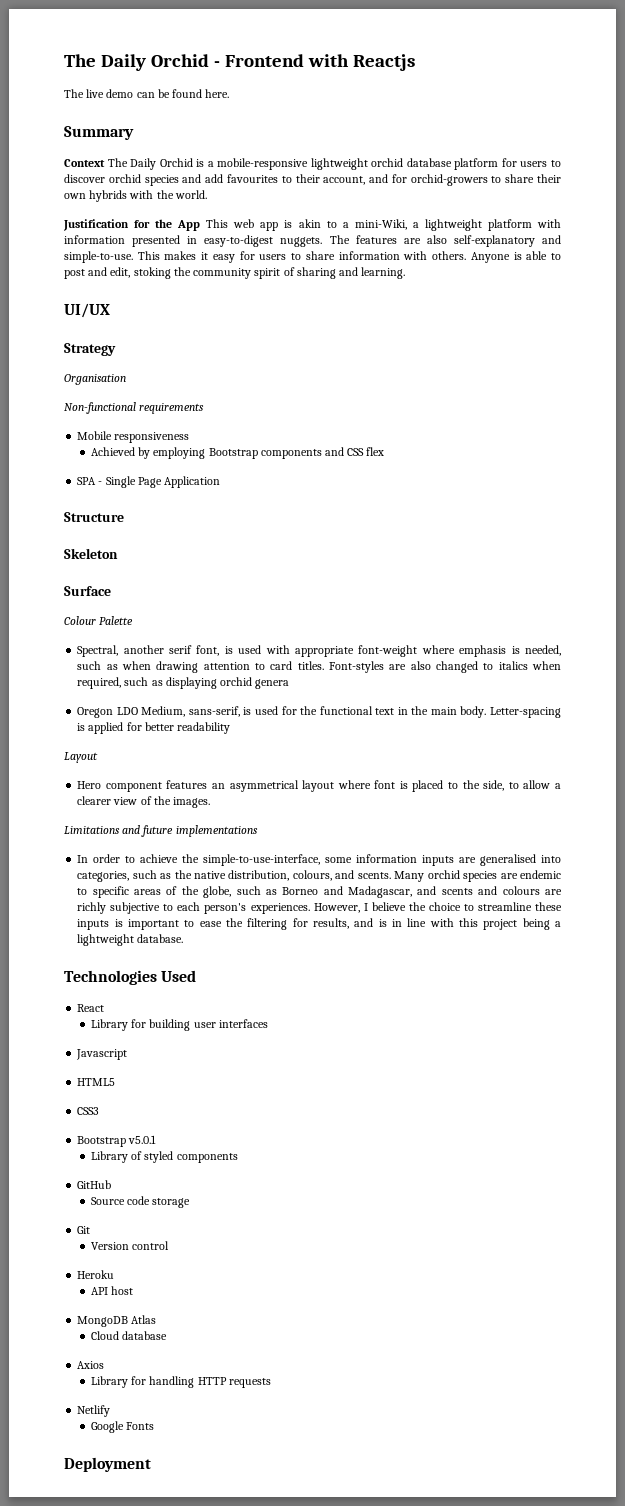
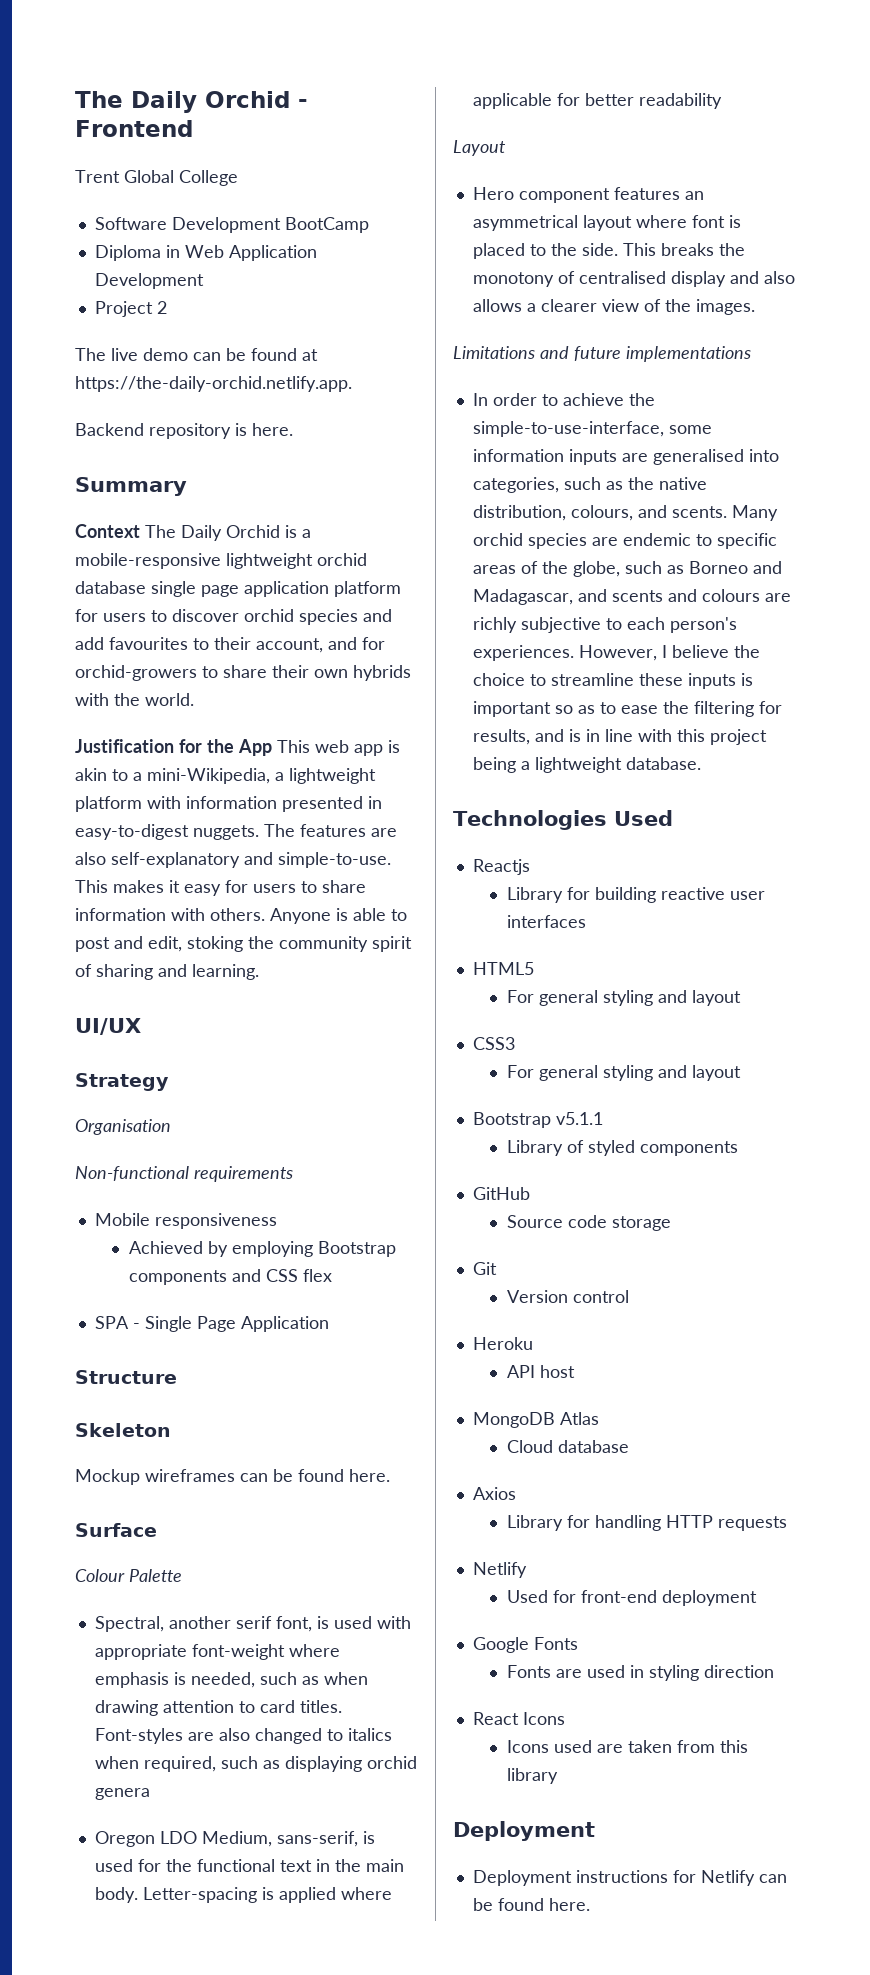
- The Daily Orchid - Frontend with Reactjs
+ The Daily Orchid - Frontend
+ Trent Global College
+ Software Development BootCamp
+ Diploma in Web Application Development
+ Project 2
- The live demo can be found here.
+ The live demo can be found at https://the-daily-orchid.netlify.app.
+ Backend repository is here.
- Context The Daily Orchid is a mobile-responsive lightweight orchid database platform for users to discover orchid species and add favourites to their account, and for orchid-growers to share their own hybrids with the world.
+ Context The Daily Orchid is a mobile-responsive lightweight orchid database single page application platform for users to discover orchid species and add favourites to their account, and for orchid-growers to share their own hybrids with the world.
- Justification for the App This web app is akin to a mini-Wiki, a lightweight platform with information presented in easy-to-digest nuggets.
+ Justification for the App This web app is akin to a mini-Wikipedia, a lightweight platform with information presented in easy-to-digest nuggets.
+ Mockup wireframes can be found here.
- Letter-spacing is applied for better readability
+ Letter-spacing is applied where applicable for better readability
- Hero component features an asymmetrical layout where font is placed to the side, to allow a clearer view of the images.
+ Hero component features an asymmetrical layout where font is placed to the side. This breaks the monotony of centralised display and also allows a clearer view of the images.
- However, I believe the choice to streamline these inputs is important to ease the filtering for results, and is in line with this project being a lightweight database.
+ However, I believe the choice to streamline these inputs is important so as to ease the filtering for results, and is in line with this project being a lightweight database.
- React
+ Reactjs
- Library for building user interfaces
+ Library for building reactive user interfaces
- Javascript
  HTML5
+ For general styling and layout
  CSS3
- Bootstrap v5.0.1
+ For general styling and layout
+ Bootstrap v5.1.1
+ Used for front-end deployment
  Google Fonts
+ Fonts are used in styling direction
+ React Icons
+ Icons used are taken from this library
  Deployment
+ Deployment instructions for Netlify can be found here.

